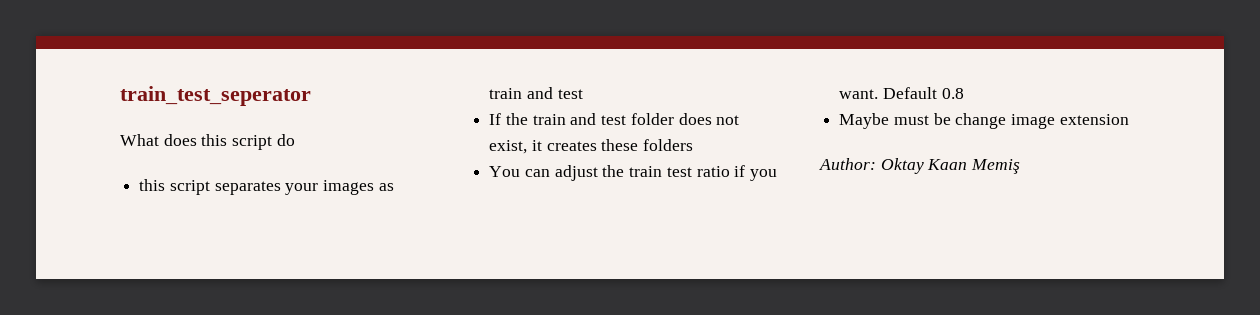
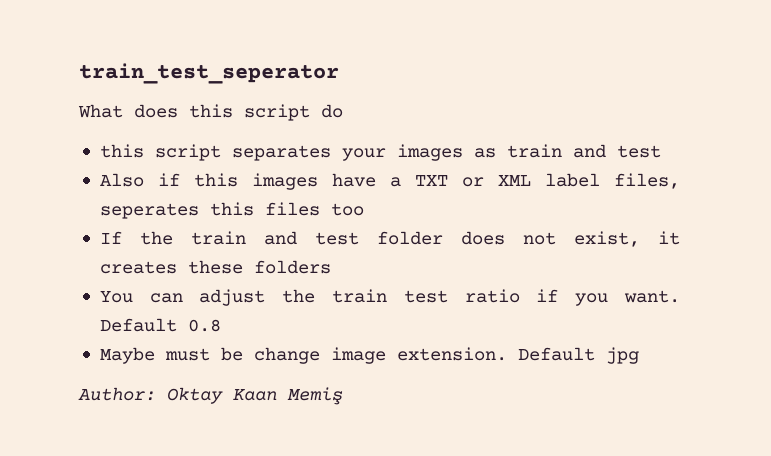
+ Also if this images have a TXT or XML label files, seperates this files too
- Maybe must be change image extension
+ Maybe must be change image extension. Default jpg

